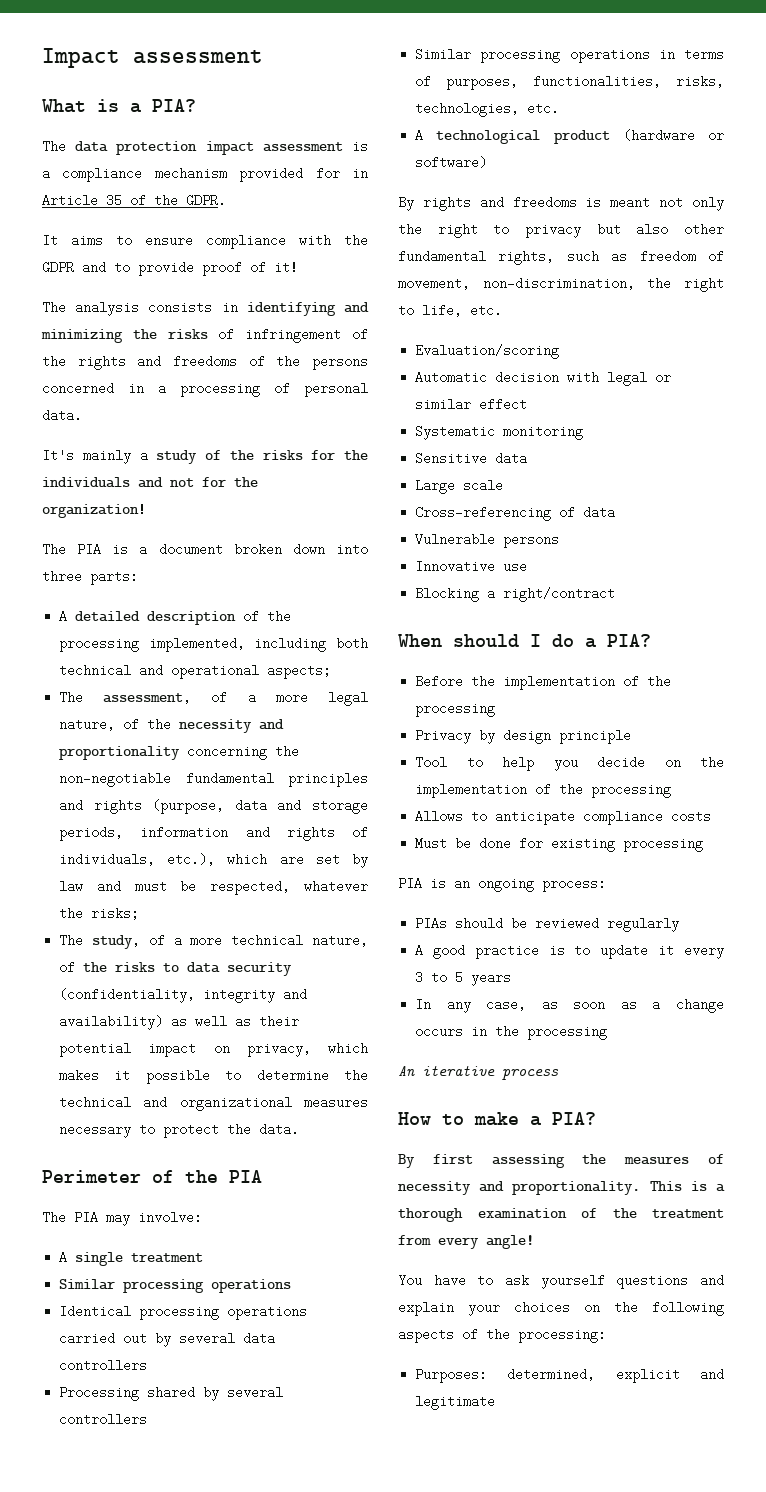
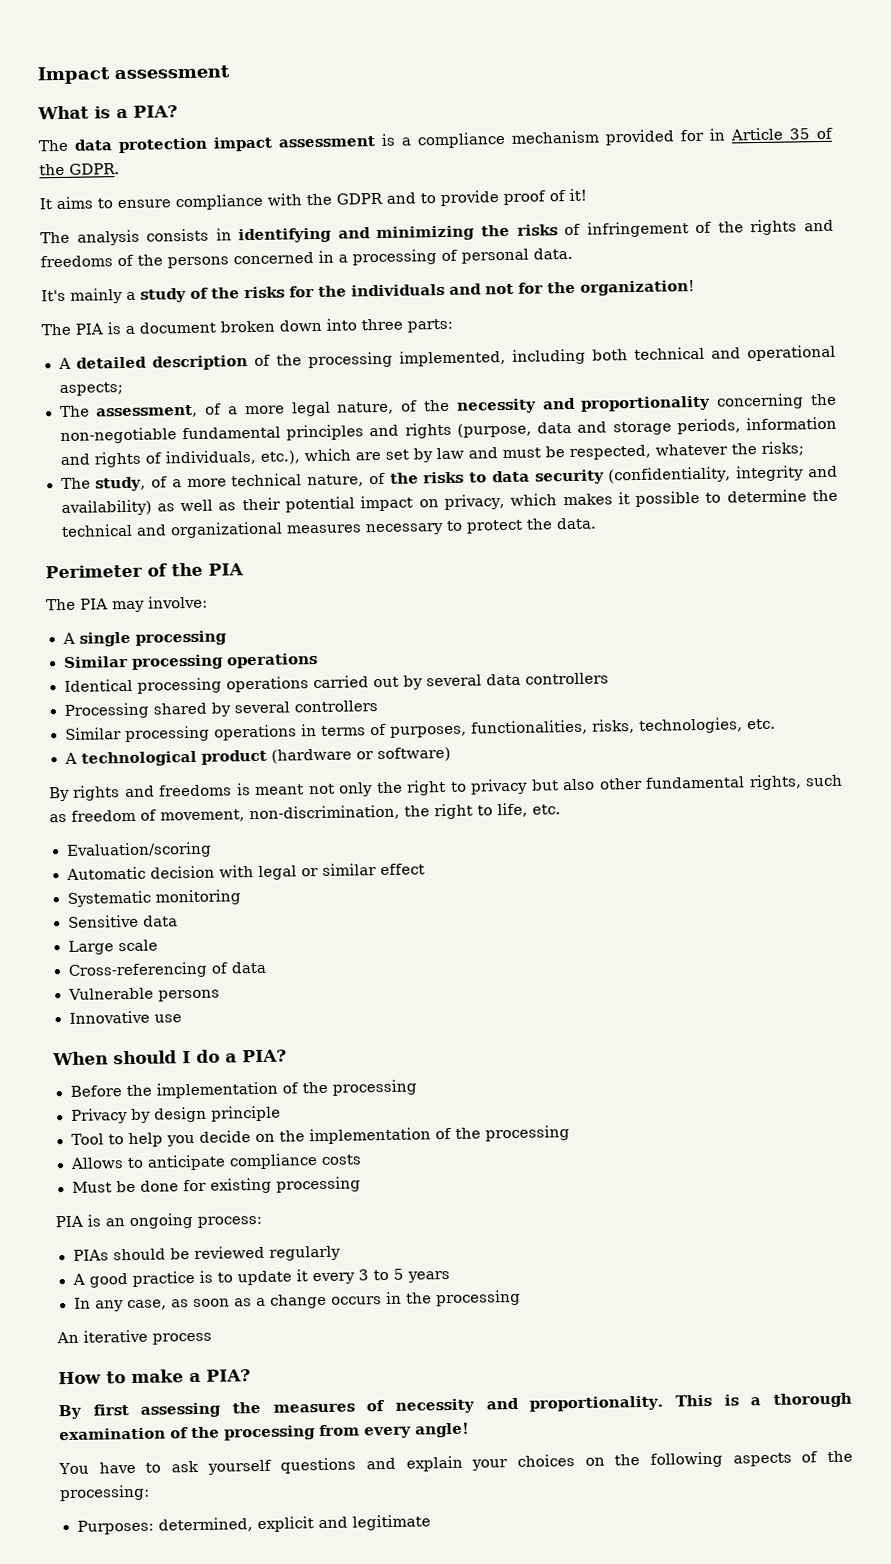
- A single treatment
+ A single processing
- Blocking a right/contract
- This is a thorough examination of the treatment from every angle!
+ This is a thorough examination of the processing from every angle!

